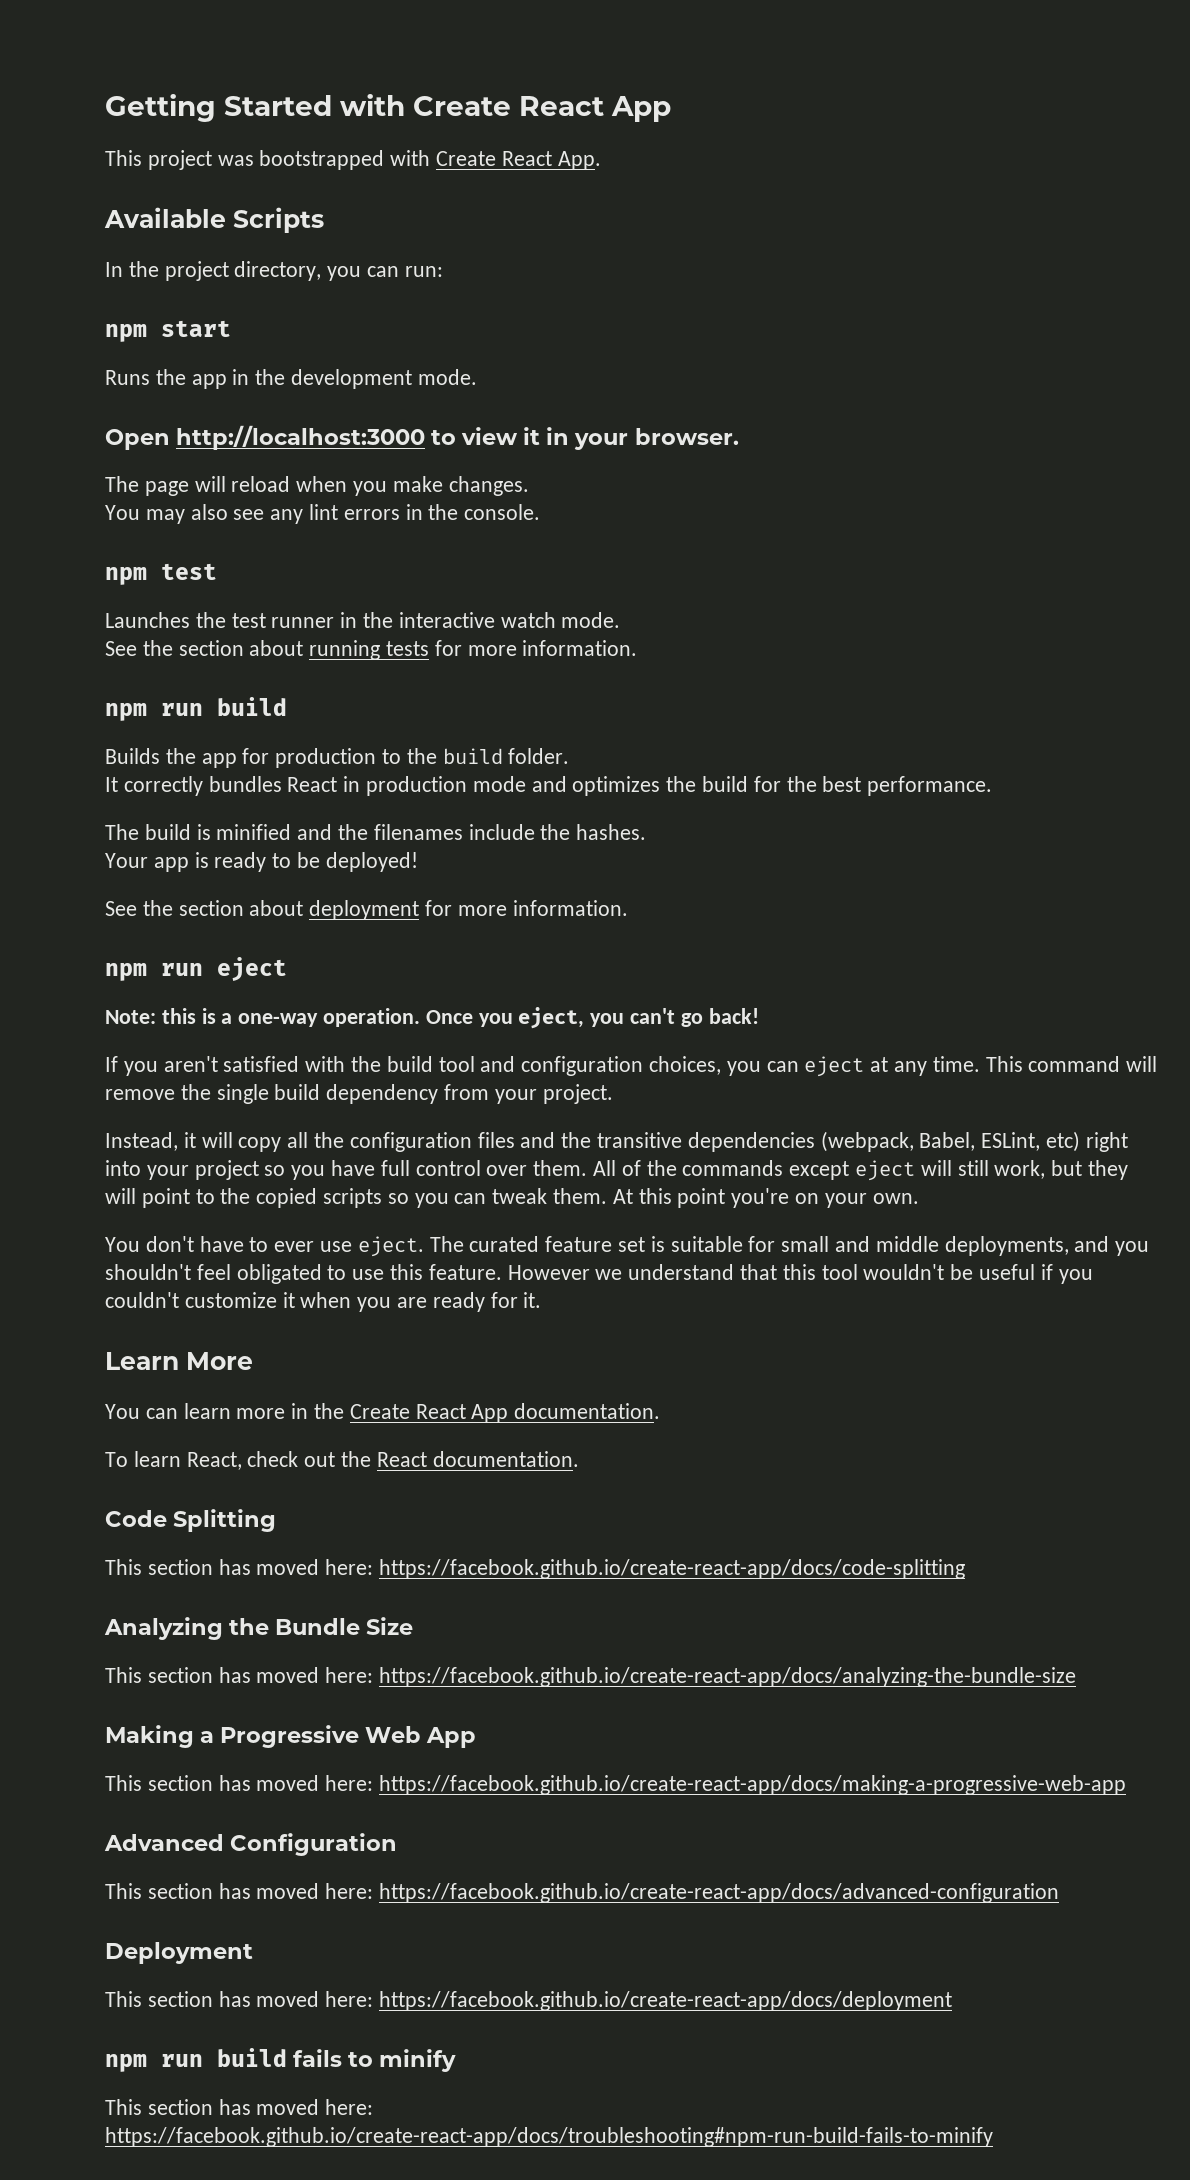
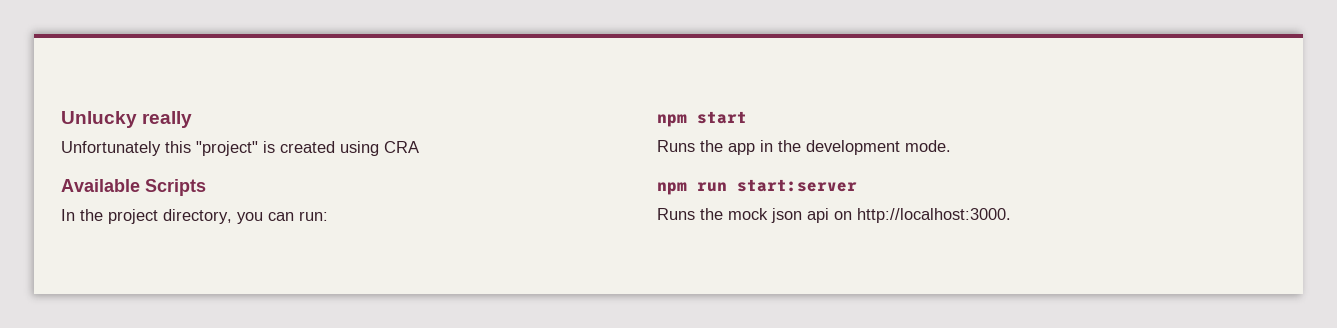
- Getting Started with Create React App
- This project was bootstrapped with Create React App.
+ Unlucky really
+ Unfortunately this "project" is created using CRA
- Open http://localhost:3000 to view it in your browser.
- The page will reload when you make changes.
- You may also see any lint errors in the console.
- npm test
- Launches the test runner in the interactive watch mode.
- See the section about running tests for more information.
- npm run build
- Builds the app for production to the build folder.
- It correctly bundles React in production mode and optimizes the build for the best performance.
- The build is minified and the filenames include the hashes.
- Your app is ready to be deployed!
- See the section about deployment for more information.
- npm run eject
- Note: this is a one-way operation. Once you eject, you can't go back!
- If you aren't satisfied with the build tool and configuration choices, you can eject at any time. This command will remove the single build dependency from your project.
- Instead, it will copy all the configuration files and the transitive dependencies (webpack, Babel, ESLint, etc) right into your project so you have full control over them. All of the commands except eject will still work, but they will point to the copied scripts so you can tweak them. At this point you're on your own.
- You don't have to ever use eject. The curated feature set is suitable for small and middle deployments, and you shouldn't feel obligated to use this feature. However we understand that this tool wouldn't be useful if you couldn't customize it when you are ready for it.
- Learn More
- You can learn more in the Create React App documentation.
- To learn React, check out the React documentation.
- Code Splitting
- This section has moved here: https://facebook.github.io/create-react-app/docs/code-splitting
- Analyzing the Bundle Size
- This section has moved here: https://facebook.github.io/create-react-app/docs/analyzing-the-bundle-size
- Making a Progressive Web App
- This section has moved here: https://facebook.github.io/create-react-app/docs/making-a-progressive-web-app
- Advanced Configuration
- This section has moved here: https://facebook.github.io/create-react-app/docs/advanced-configuration
- Deployment
- This section has moved here: https://facebook.github.io/create-react-app/docs/deployment
- npm run build fails to minify
- This section has moved here: https://facebook.github.io/create-react-app/docs/troubleshooting#npm-run-build-fails-to-minify
+ npm run start:server
+ Runs the mock json api on http://localhost:3000.

